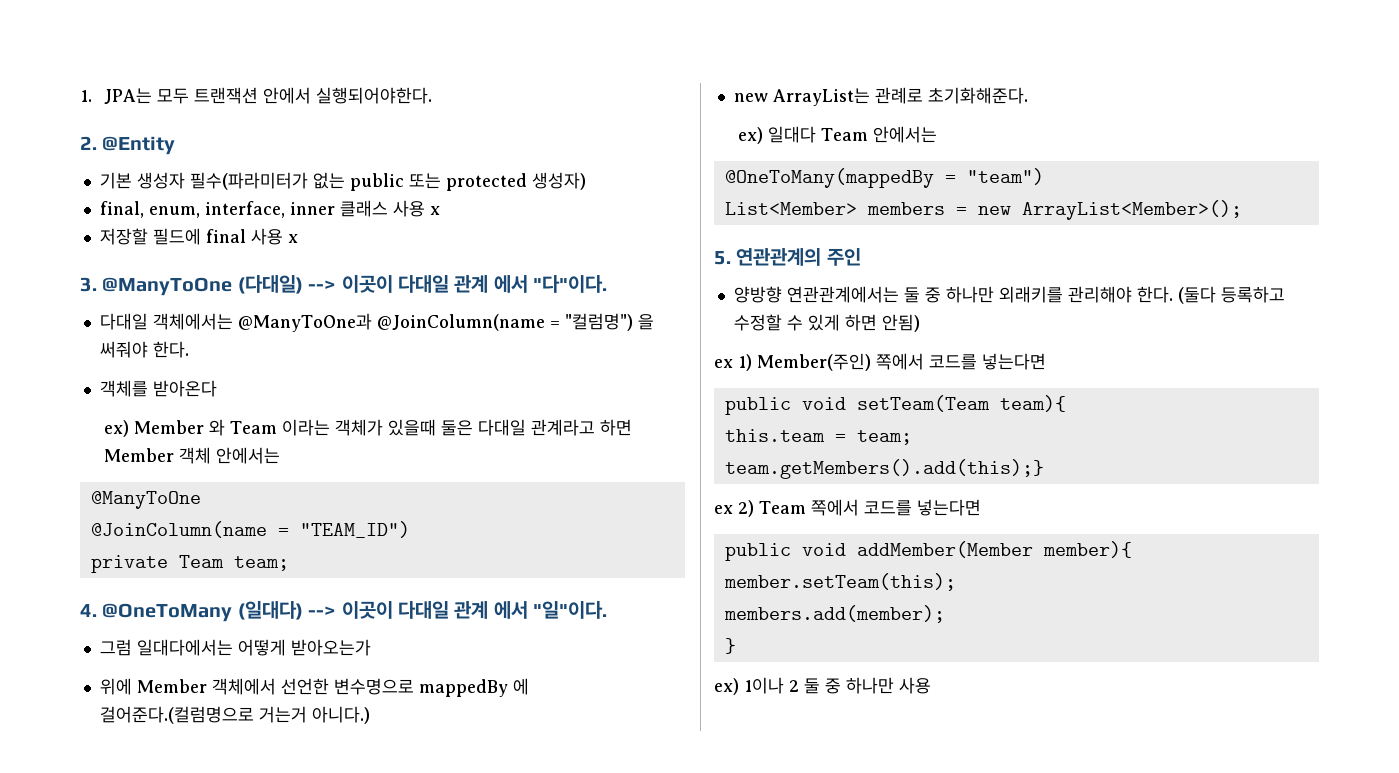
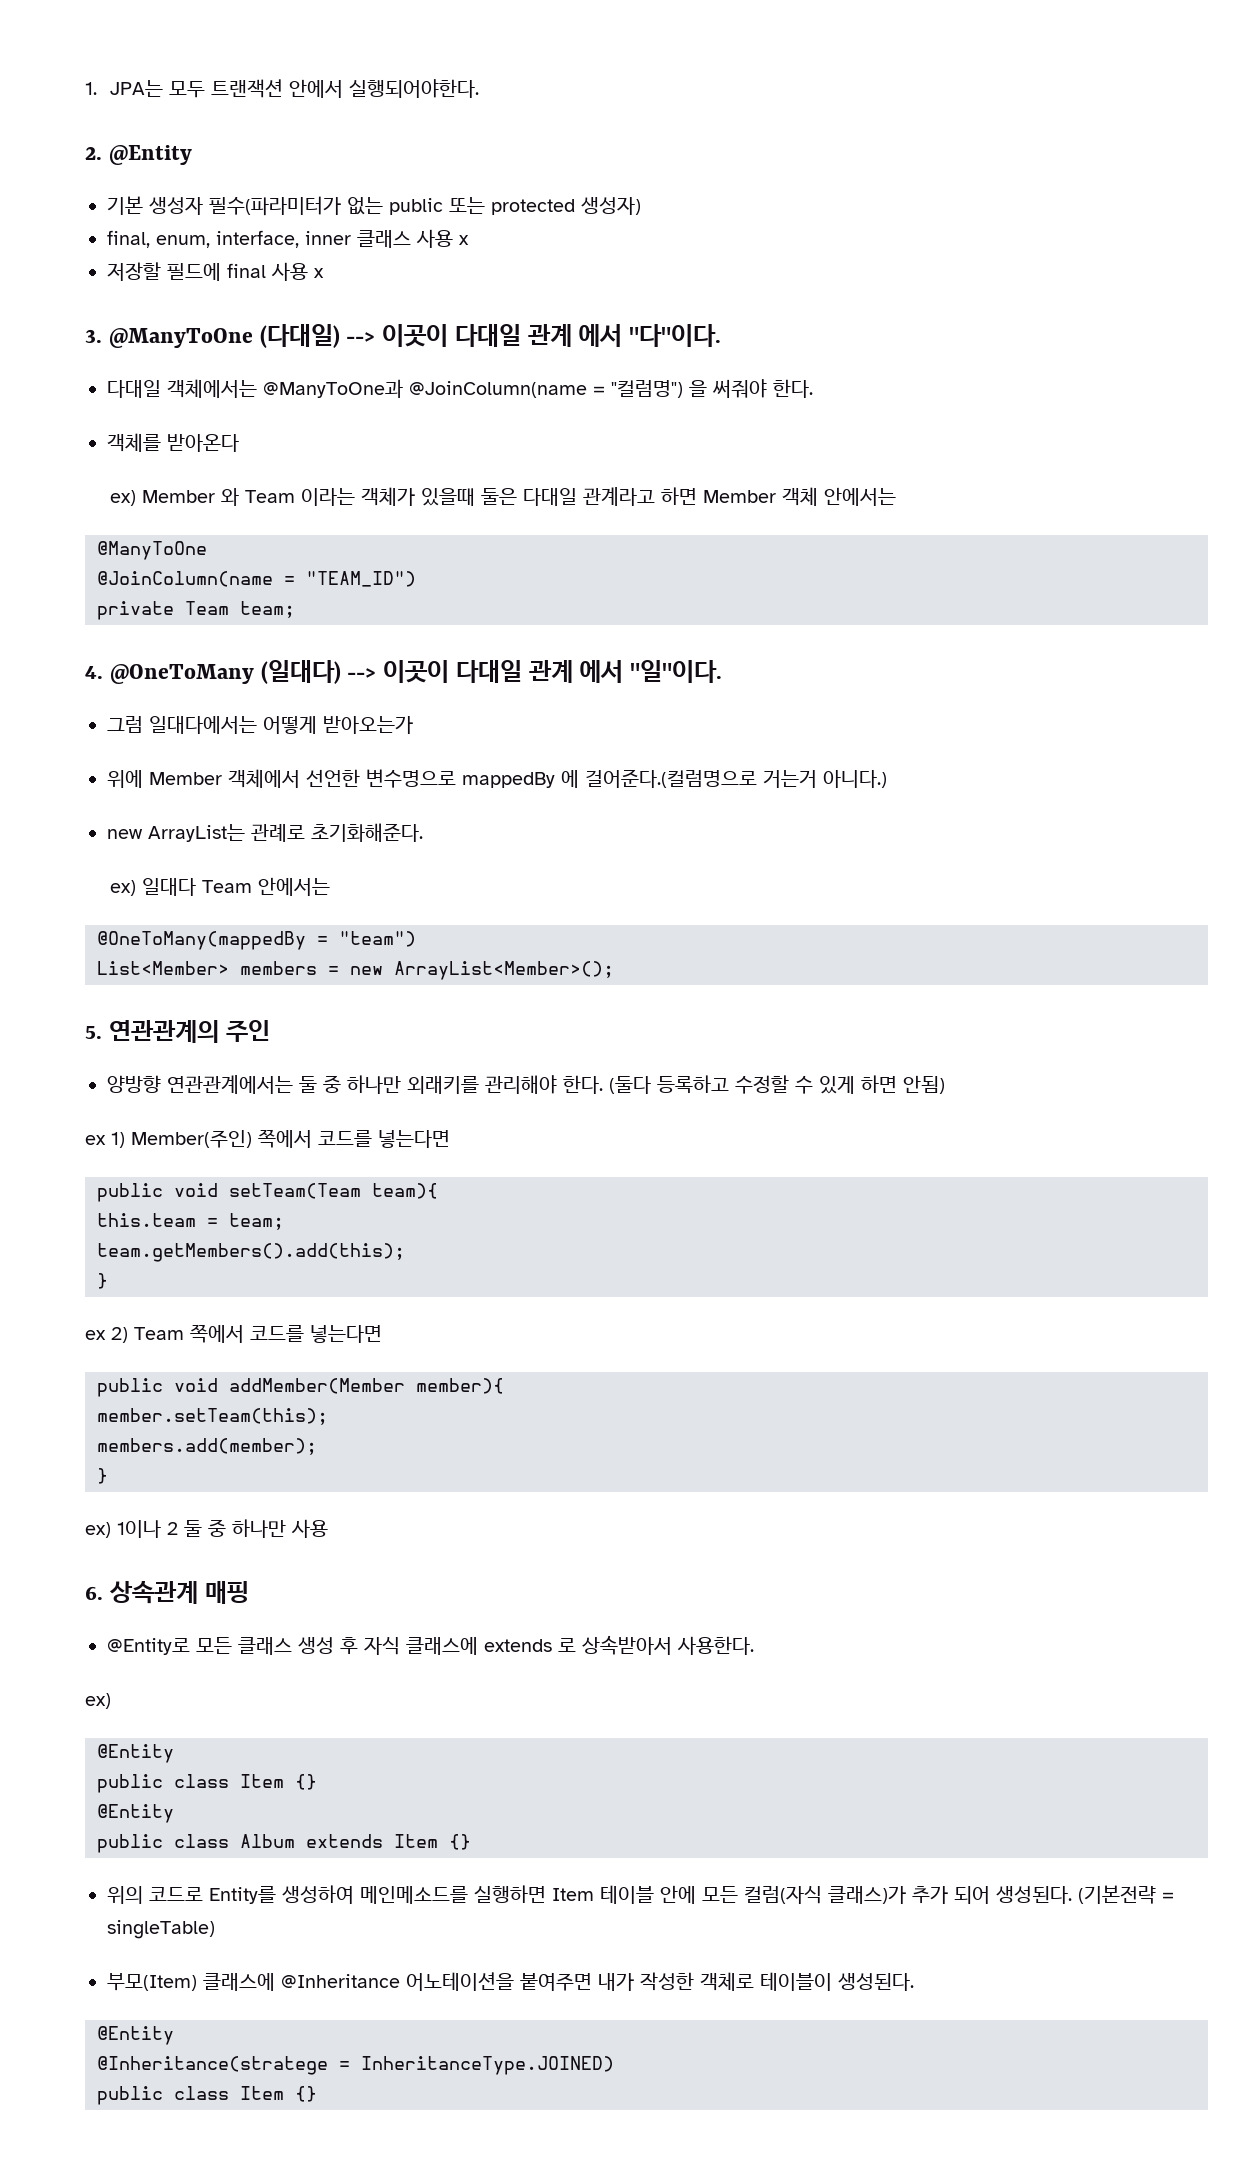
- team.getMembers().add(this);}
+ team.getMembers().add(this);
+ }
+ 6. 상속관계 매핑
+ @Entity로 모든 클래스 생성 후 자식 클래스에 extends 로 상속받아서 사용한다.
+ ex)
+ @Entity
+ public class Item {}
+ @Entity
+ public class Album extends Item {}
+ 위의 코드로 Entity를 생성하여 메인메소드를 실행하면 Item 테이블 안에 모든 컬럼(자식 클래스)가 추가 되어 생성된다. (기본전략 = singleTable)
+ 부모(Item) 클래스에 @Inheritance 어노테이션을 붙여주면 내가 작성한 객체로 테이블이 생성된다.
+ @Entity
+ @Inheritance(stratege = InheritanceType.JOINED)
+ public class Item {}

